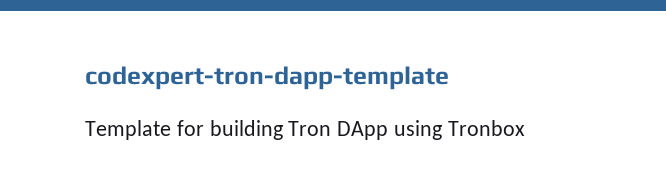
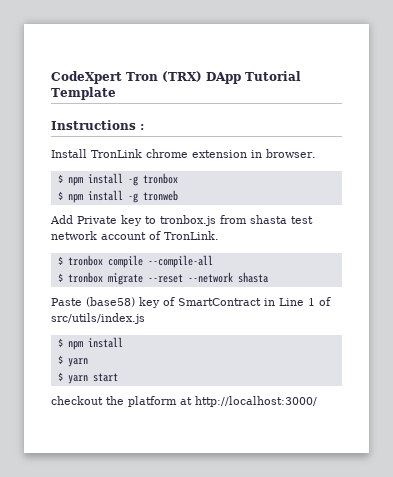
- codexpert-tron-dapp-template
- Template for building Tron DApp using Tronbox
+ CodeXpert Tron (TRX) DApp Tutorial Template
+ Instructions :
+ Install TronLink chrome extension in browser.
+ $ npm install -g tronbox
+ $ npm install -g tronweb
+ Add Private key to tronbox.js from shasta test network account of TronLink.
+ $ tronbox compile --compile-all
+ $ tronbox migrate --reset --network shasta
+ Paste (base58) key of SmartContract in Line 1 of src/utils/index.js
+ $ npm install
+ $ yarn
+ $ yarn start
+ checkout the platform at http://localhost:3000/

